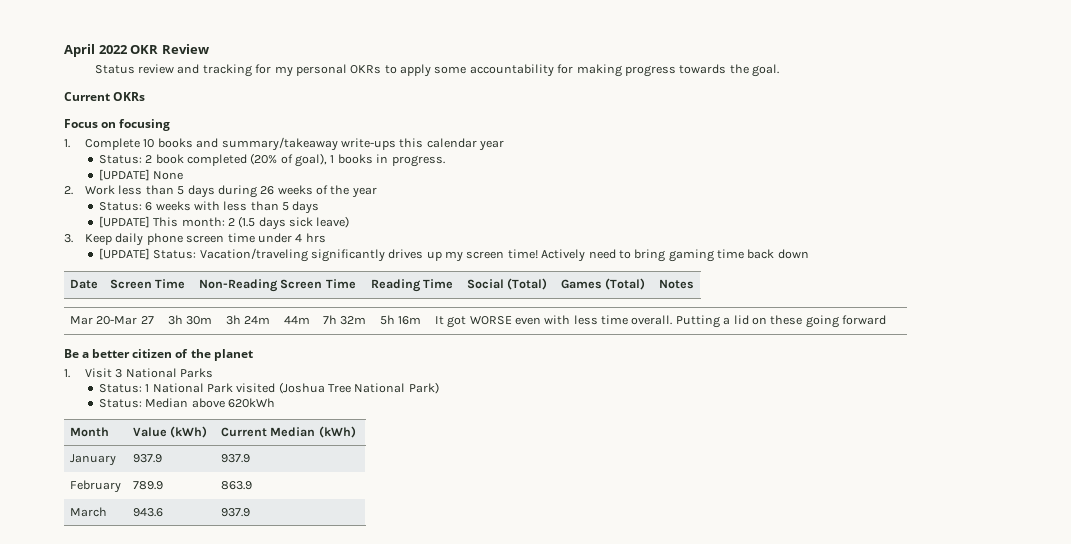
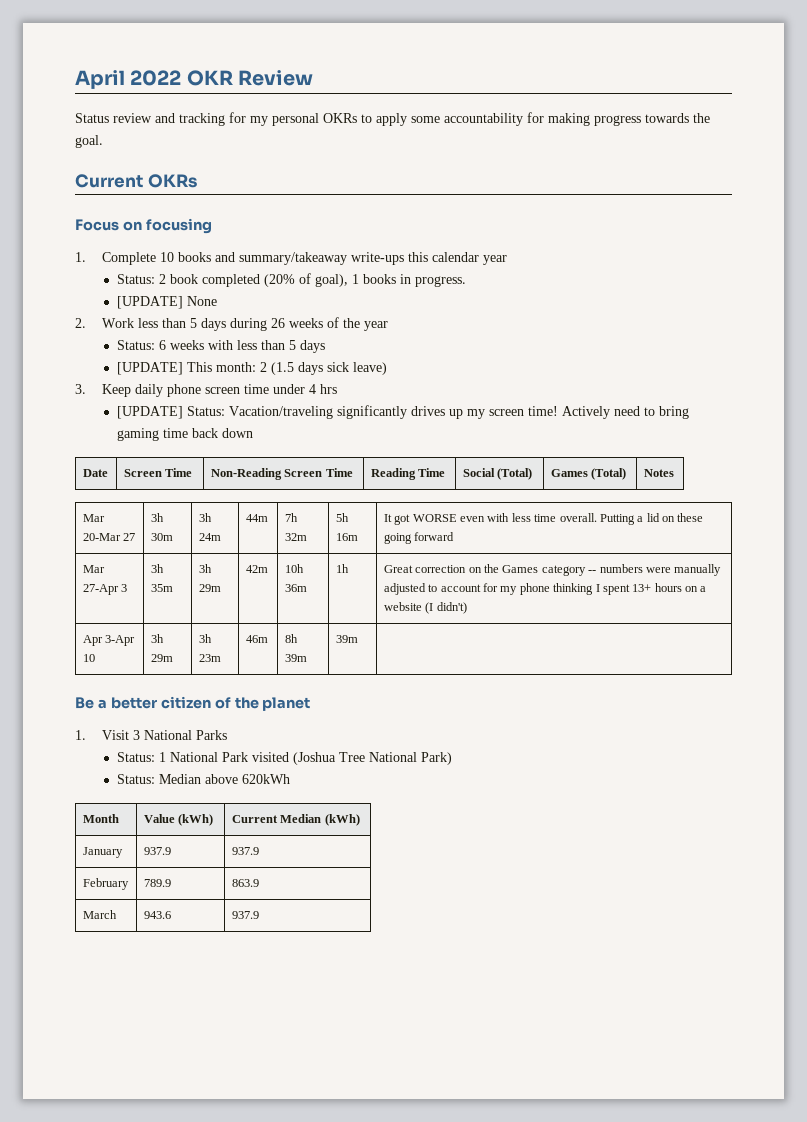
+ Mar 27-Apr 3 | 3h 35m | 3h 29m | 42m | 10h 36m | 1h | Great correction on the Games category -- numbers were manually adjusted to account for my phone thinking I spent 13+ hours on a website (I didn't)
+ Apr 3-Apr 10 | 3h 29m | 3h 23m | 46m | 8h 39m | 39m |

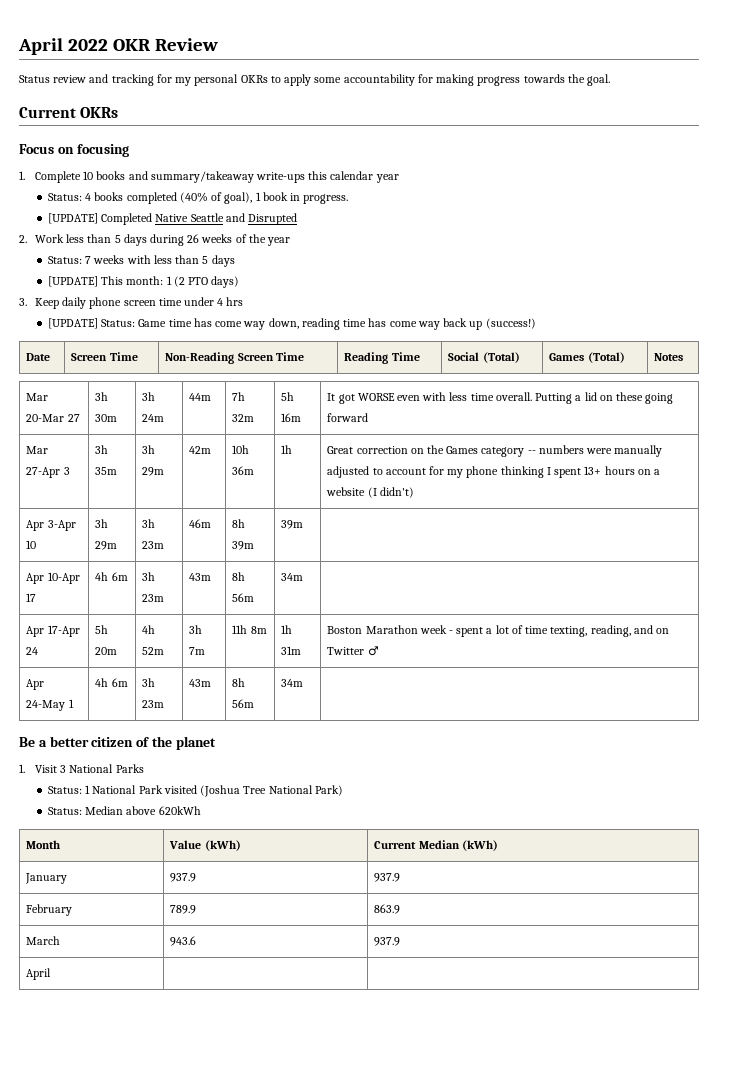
- Status: 2 book completed (20% of goal), 1 books in progress.
+ Status: 4 books completed (40% of goal), 1 book in progress.
- [UPDATE] None
+ [UPDATE] Completed Native Seattle and Disrupted
- Status: 6 weeks with less than 5 days
+ Status: 7 weeks with less than 5 days
- [UPDATE] This month: 2 (1.5 days sick leave)
+ [UPDATE] This month: 1 (2 PTO days)
- [UPDATE] Status: Vacation/traveling significantly drives up my screen time! Actively need to bring gaming time back down
+ [UPDATE] Status: Game time has come way down, reading time has come way back up (success!)
+ Apr 10-Apr 17 | 4h 6m | 3h 23m | 43m | 8h 56m | 34m |
+ Apr 17-Apr 24 | 5h 20m | 4h 52m | 3h 7m | 11h 8m | 1h 31m | Boston Marathon week - spent a lot of time texting, reading, and on Twitter ♂
+ Apr 24-May 1 | 4h 6m | 3h 23m | 43m | 8h 56m | 34m |
+ April | |

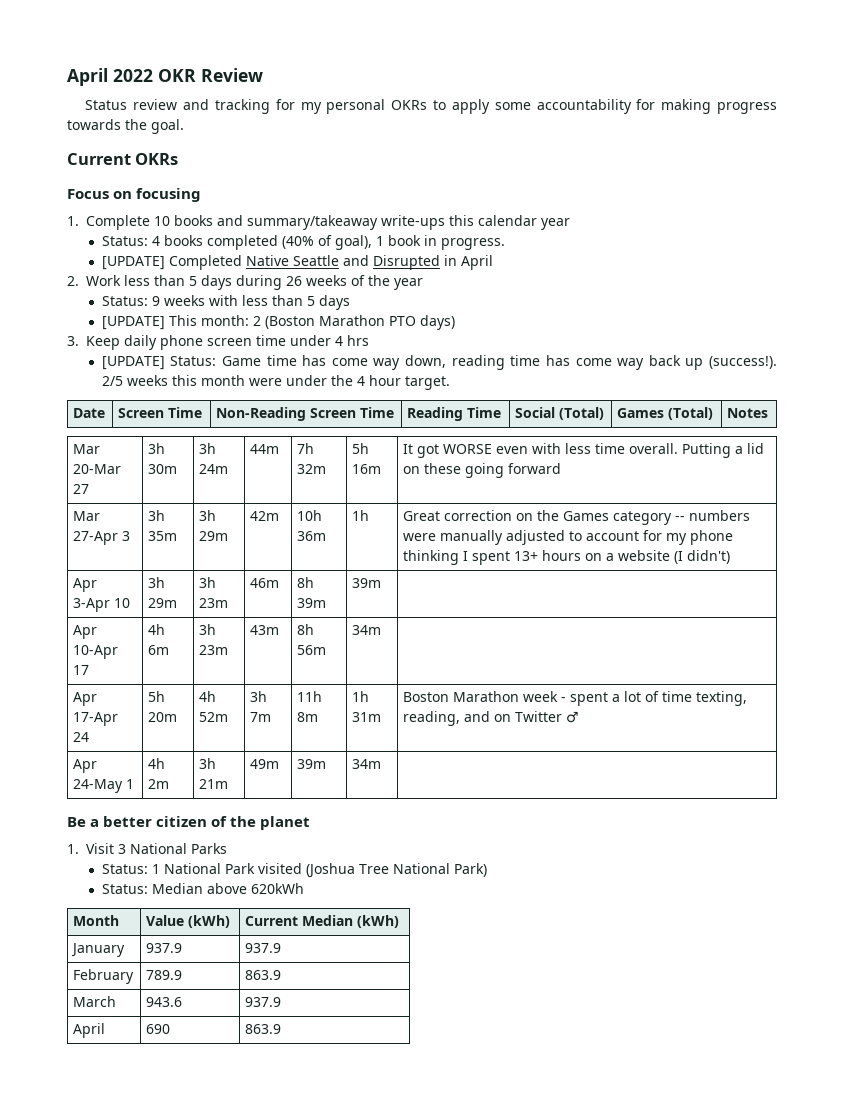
- [UPDATE] Completed Native Seattle and Disrupted
+ [UPDATE] Completed Native Seattle and Disrupted in April
- Status: 7 weeks with less than 5 days
+ Status: 9 weeks with less than 5 days
- [UPDATE] This month: 1 (2 PTO days)
+ [UPDATE] This month: 2 (Boston Marathon PTO days)
- [UPDATE] Status: Game time has come way down, reading time has come way back up (success!)
+ [UPDATE] Status: Game time has come way down, reading time has come way back up (success!). 2/5 weeks this month were under the 4 hour target.
- Apr 24-May 1 | 4h 6m | 3h 23m | 43m | 8h 56m | 34m |
+ Apr 24-May 1 | 4h 2m | 3h 21m | 49m | 39m | 34m |
- April | |
+ April | 690 | 863.9

